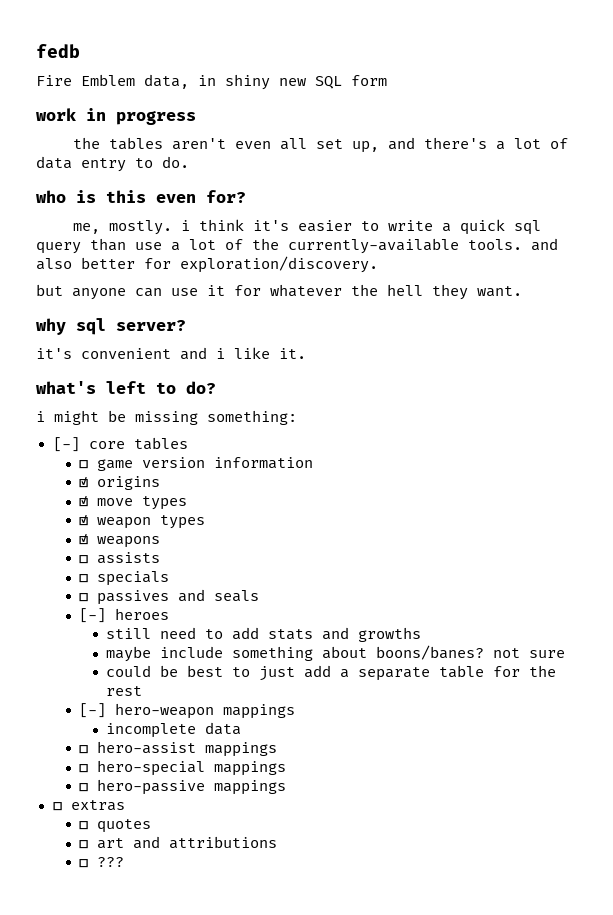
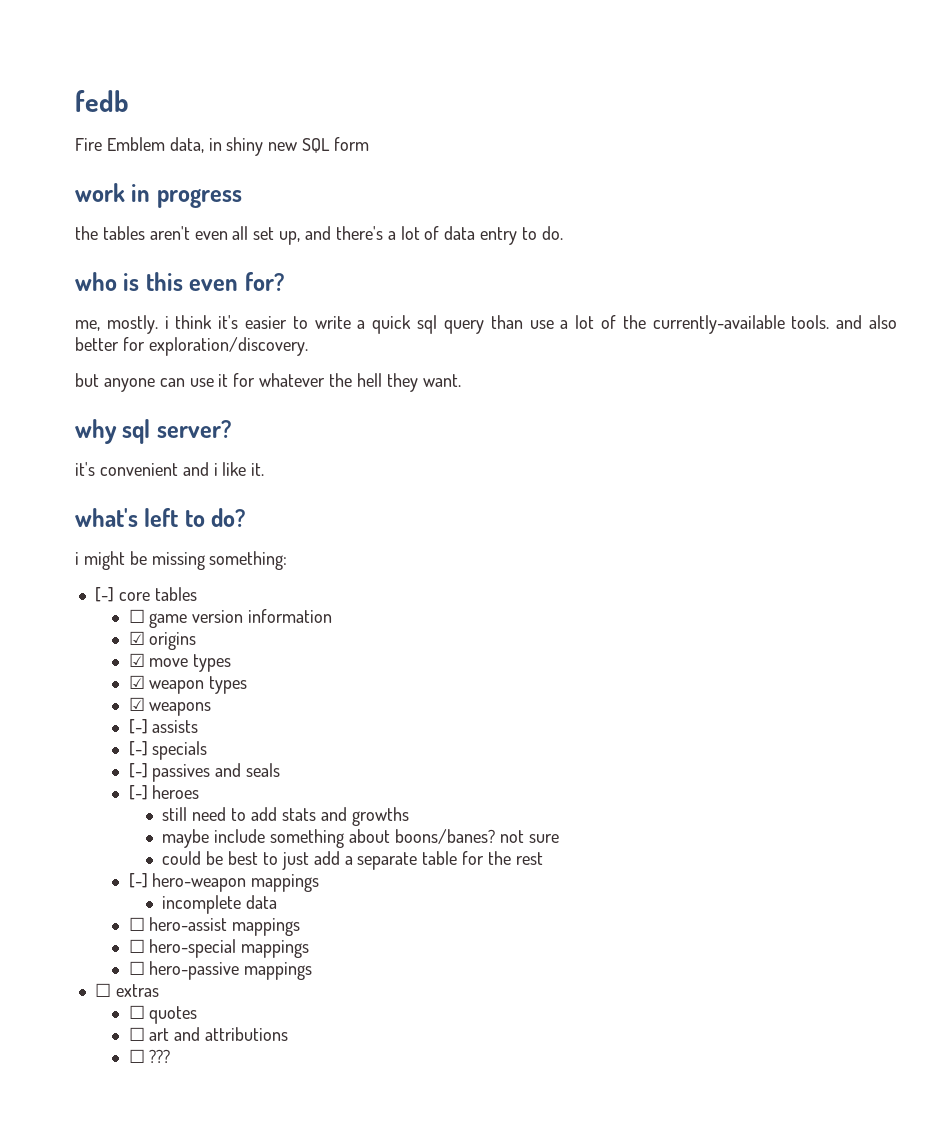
- ☐ assists
+ [-] assists
- ☐ specials
+ [-] specials
- ☐ passives and seals
+ [-] passives and seals

